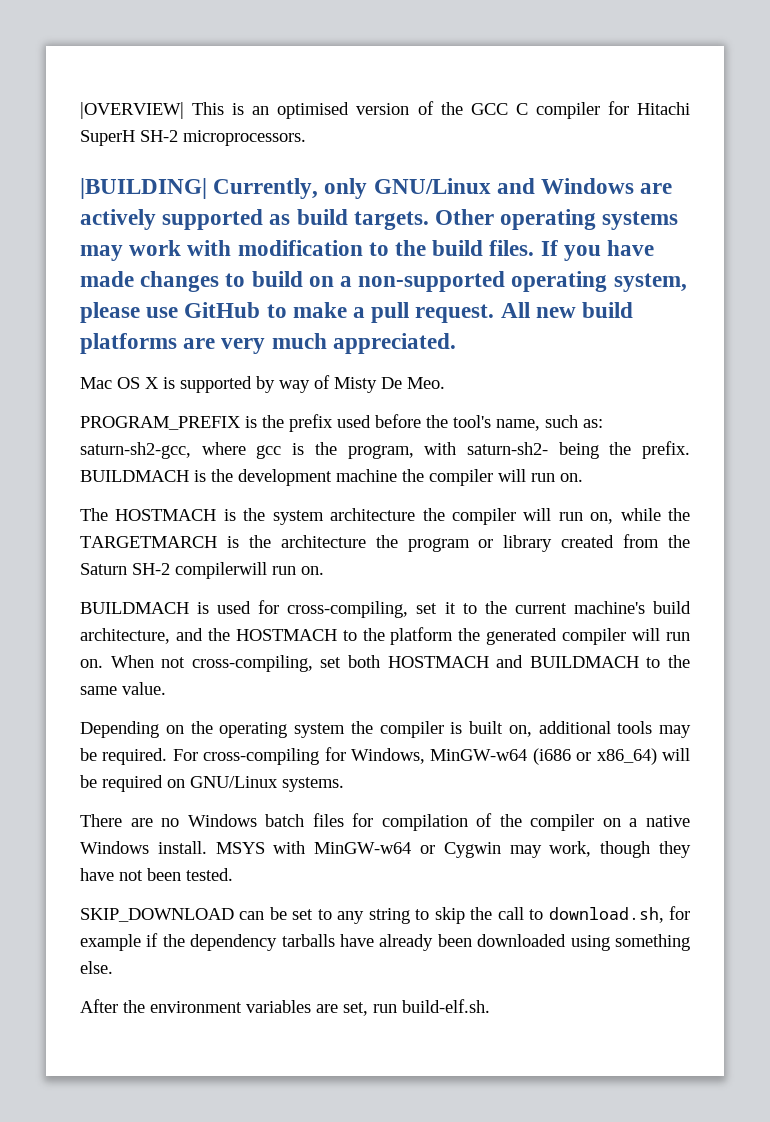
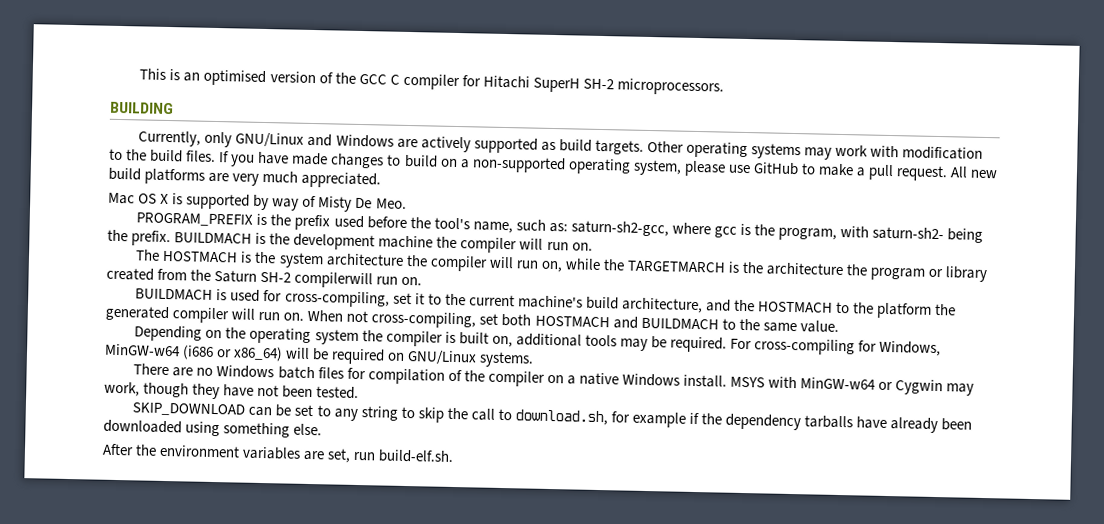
- |OVERVIEW| This is an optimised version of the GCC C compiler for Hitachi SuperH SH-2 microprocessors.
+ This is an optimised version of the GCC C compiler for Hitachi SuperH SH-2 microprocessors.
- |BUILDING| Currently, only GNU/Linux and Windows are actively supported as build targets.
+ BUILDING
+ Currently, only GNU/Linux and Windows are actively supported as build targets.

